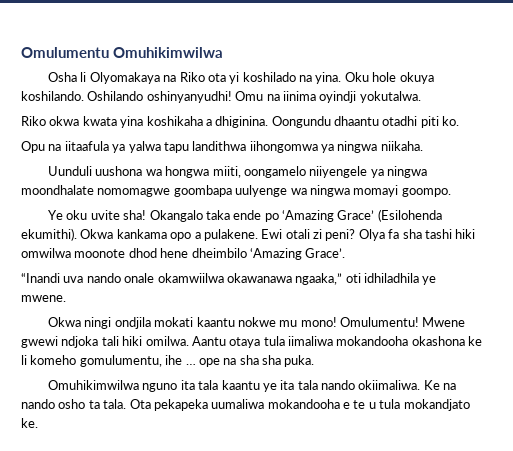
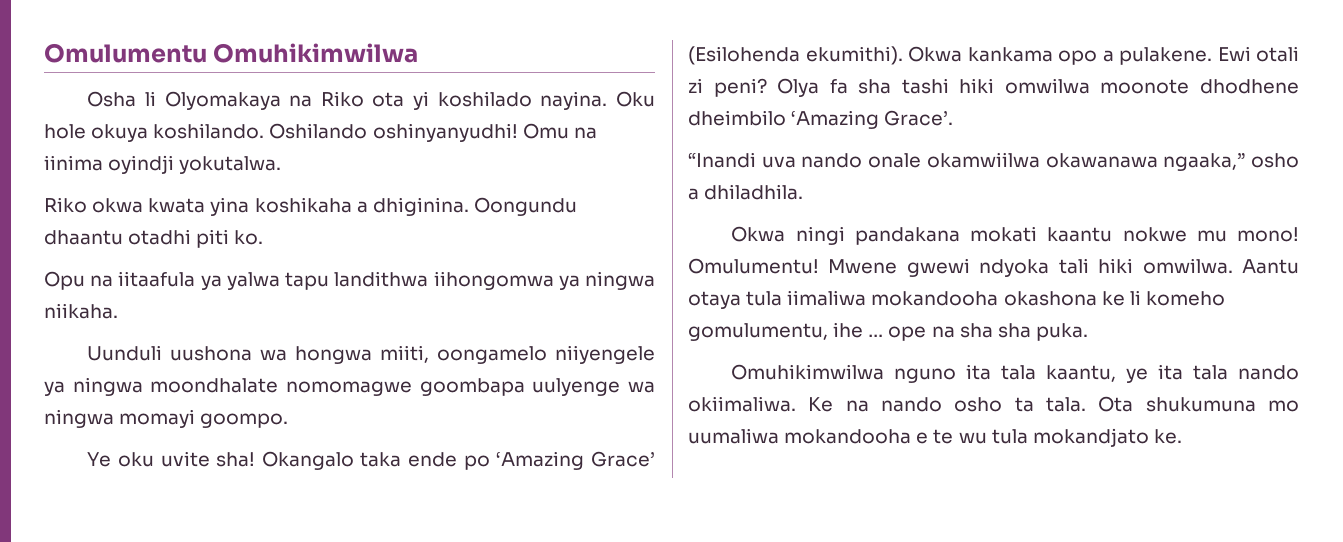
- Osha li Olyomakaya na Riko ota yi koshilado na yina.
+ Osha li Olyomakaya na Riko ota yi koshilado nayina.
- Olya fa sha tashi hiki omwilwa moonote dhod hene dheimbilo ‘Amazing Grace’.
+ Olya fa sha tashi hiki omwilwa moonote dhodhene dheimbilo ‘Amazing Grace’.
- “Inandi uva nando onale okamwiilwa okawanawa ngaaka,” oti idhiladhila ye mwene.
+ “Inandi uva nando onale okamwiilwa okawanawa ngaaka,” osho a dhiladhila.
- Okwa ningi ondjila mokati kaantu nokwe mu mono!
+ Okwa ningi pandakana mokati kaantu nokwe mu mono!
- Mwene gwewi ndjoka tali hiki omilwa.
+ Mwene gwewi ndyoka tali hiki omwilwa.
- Omuhikimwilwa nguno ita tala kaantu ye ita tala nando okiimaliwa.
+ Omuhikimwilwa nguno ita tala kaantu, ye ita tala nando okiimaliwa.
- Ota pekapeka uumaliwa mokandooha e te u tula mokandjato ke.
+ Ota shukumuna mo uumaliwa mokandooha e te wu tula mokandjato ke.

